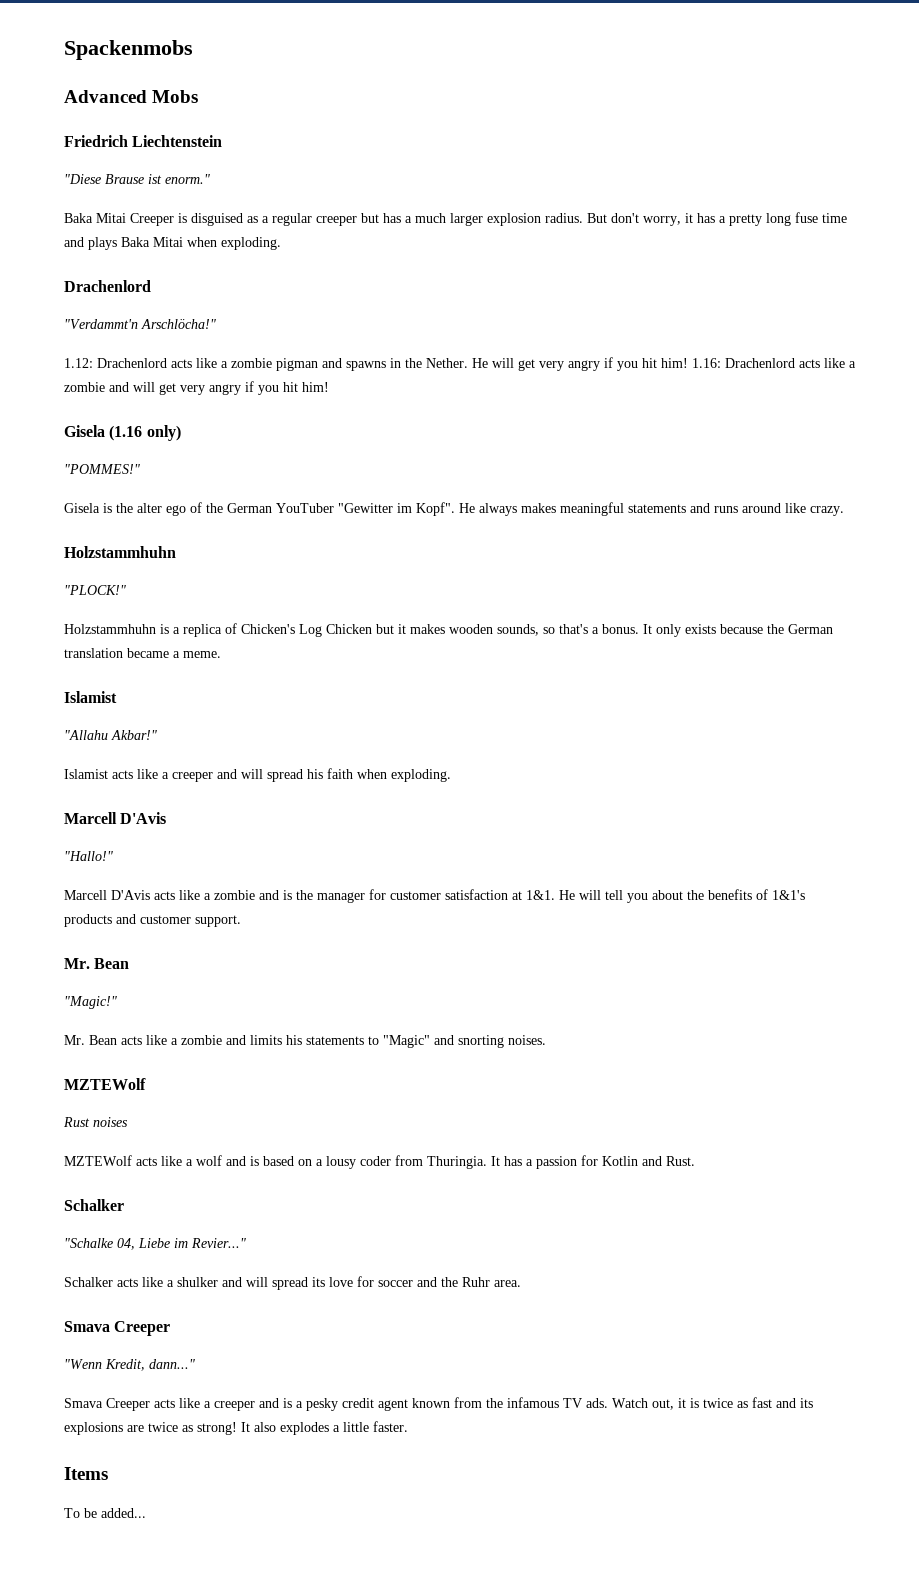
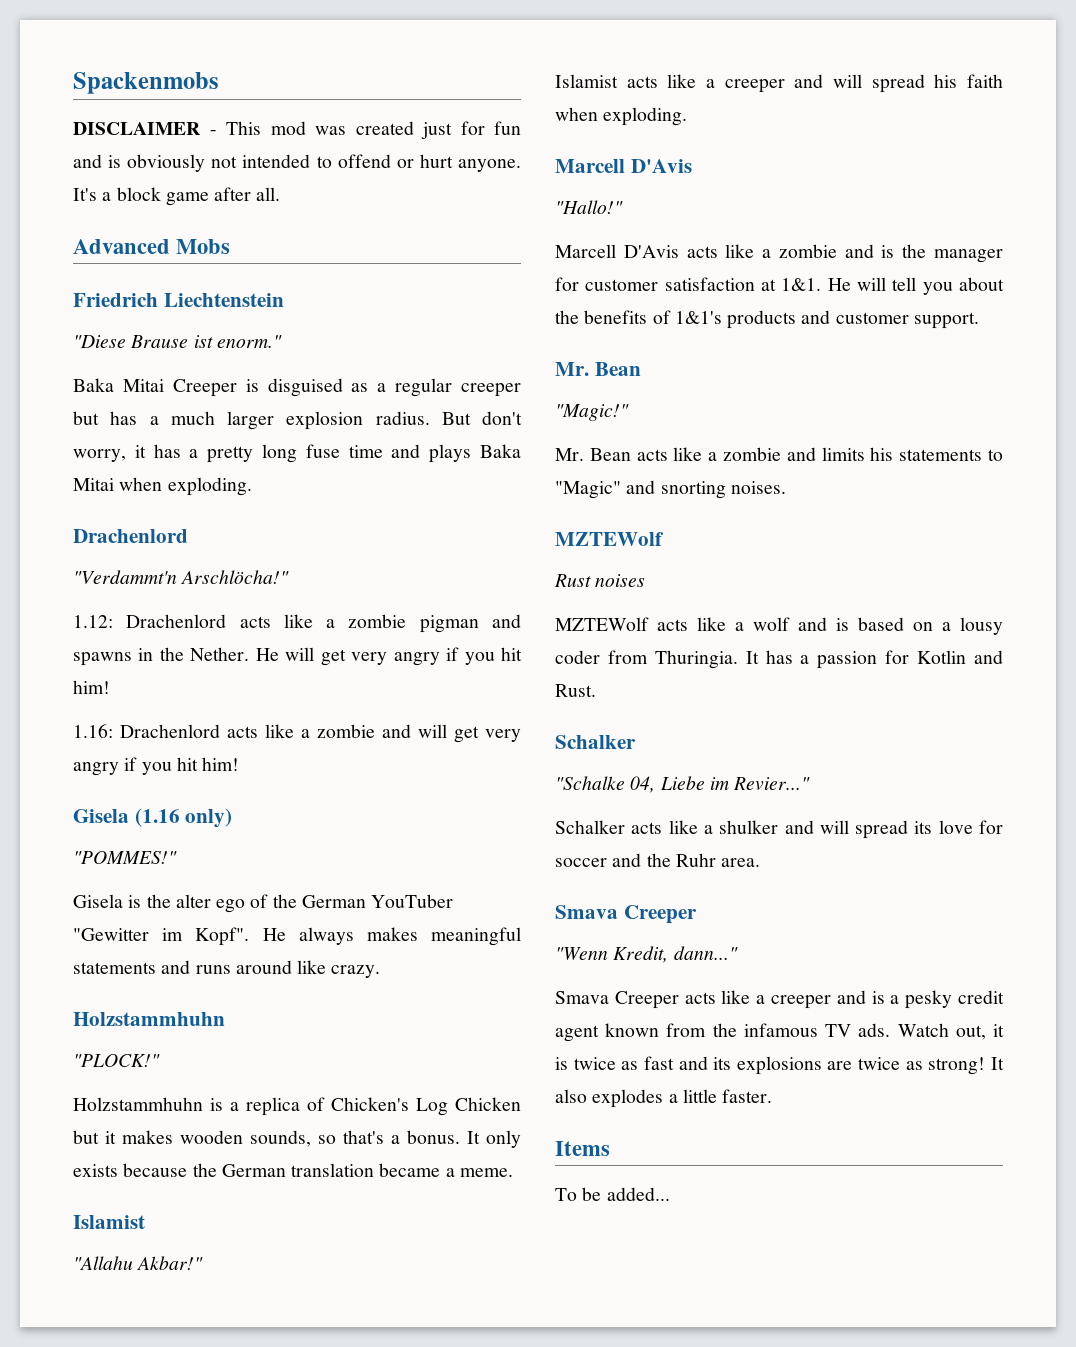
+ DISCLAIMER - This mod was created just for fun and is obviously not intended to offend or hurt anyone. It's a block game after all.
- He will get very angry if you hit him! 1.16: Drachenlord acts like a zombie and will get very angry if you hit him!
+ He will get very angry if you hit him!
+ 1.16: Drachenlord acts like a zombie and will get very angry if you hit him!

